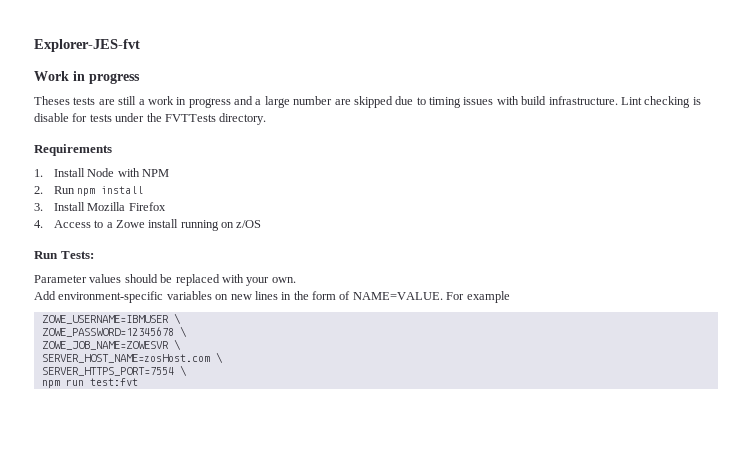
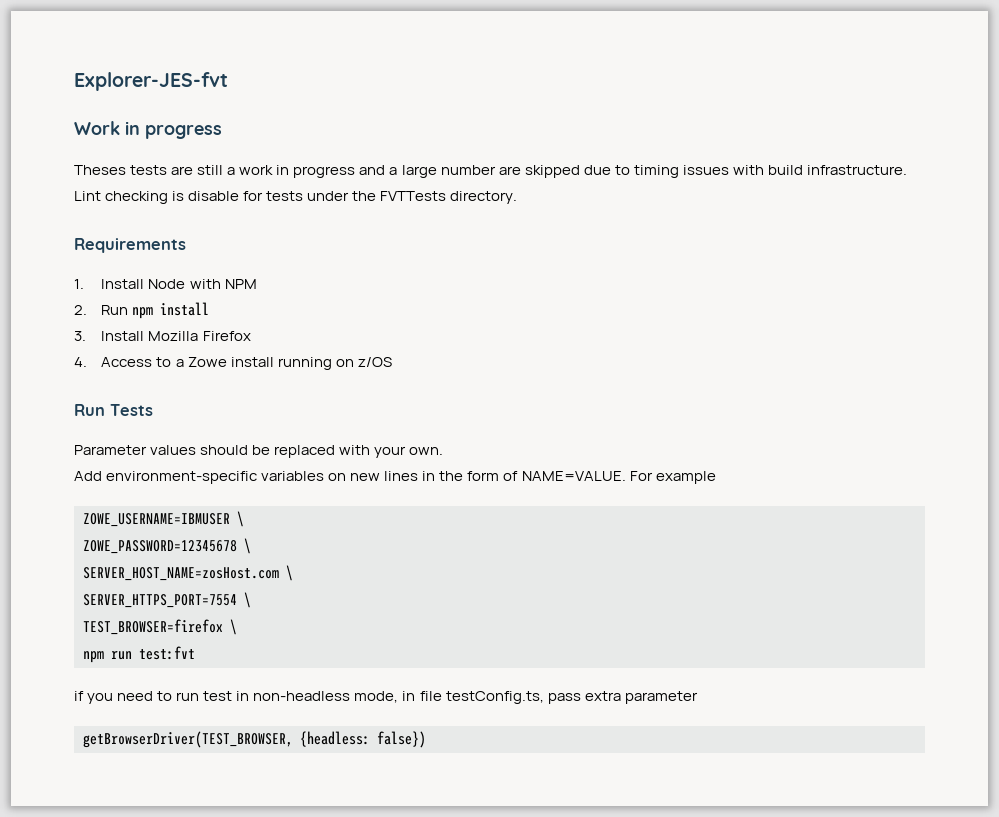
- Run Tests:
+ Run Tests
- ZOWE_JOB_NAME=ZOWESVR \
+ TEST_BROWSER=firefox \
+ if you need to run test in non-headless mode, in file testConfig.ts, pass extra parameter
+ getBrowserDriver(TEST_BROWSER, {headless: false})

